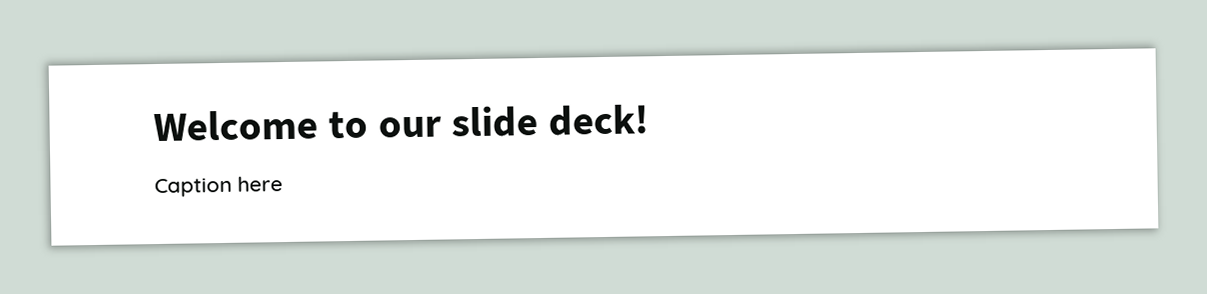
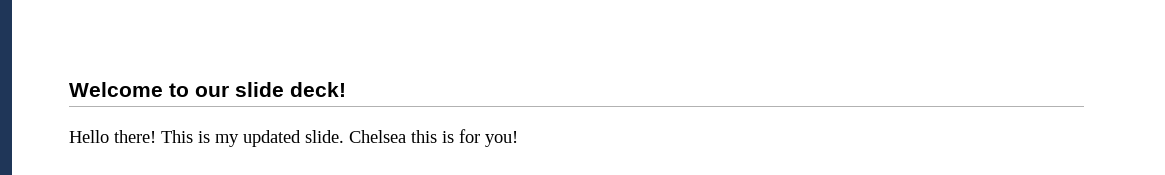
- Caption here
+ Hello there! This is my updated slide. Chelsea this is for you!

